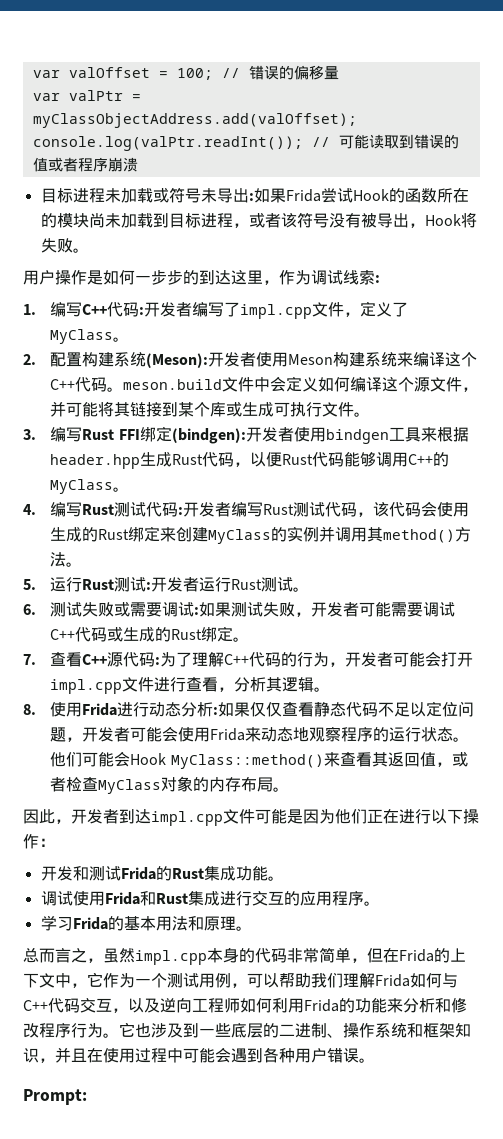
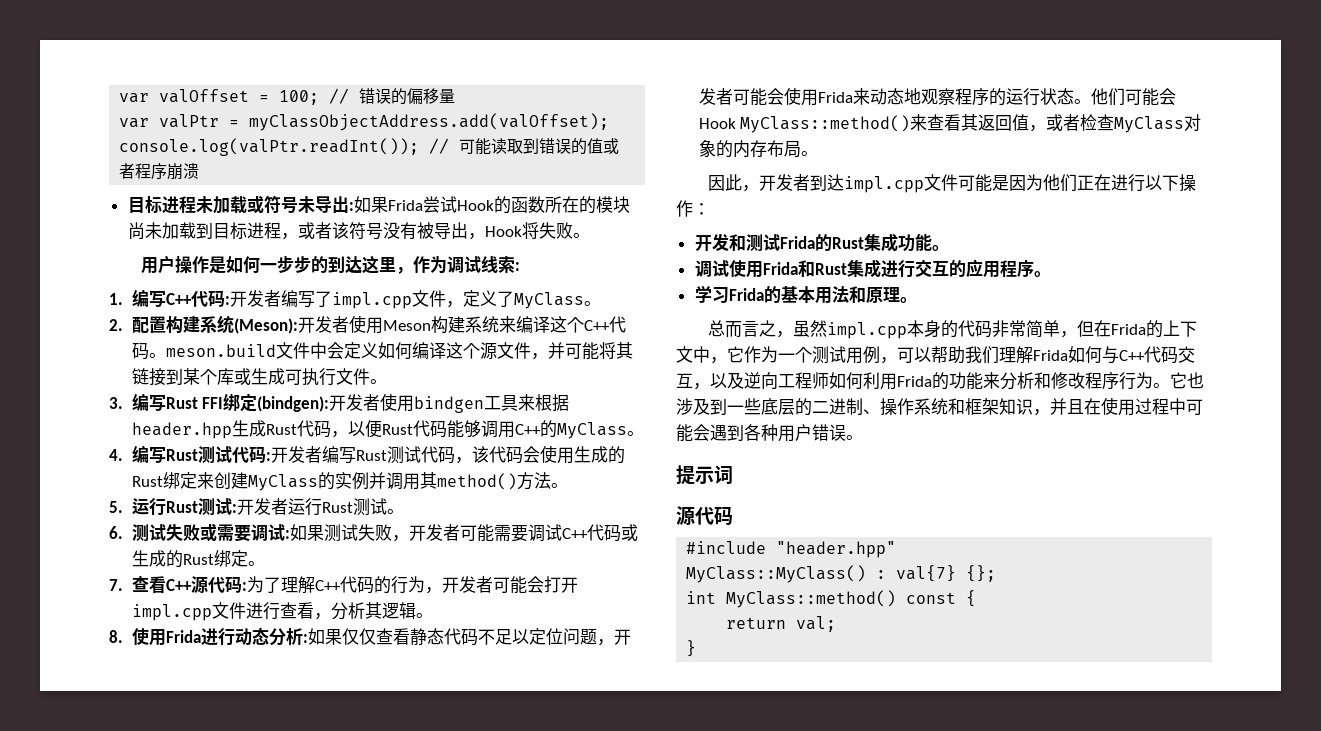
- Prompt:
+ 提示词
+ 源代码
+ #include "header.hpp"
+ MyClass::MyClass() : val{7} {};
+ int MyClass::method() const {
+ return val;
+ }

